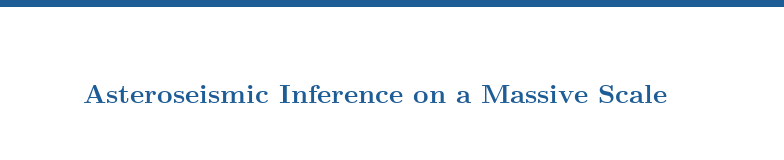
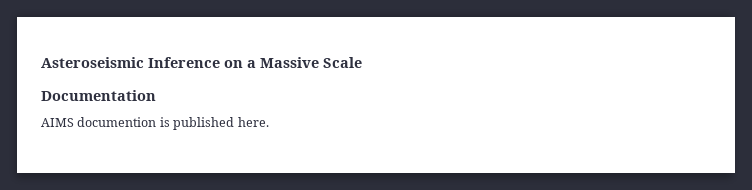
+ Documentation
+ AIMS documention is published here.

